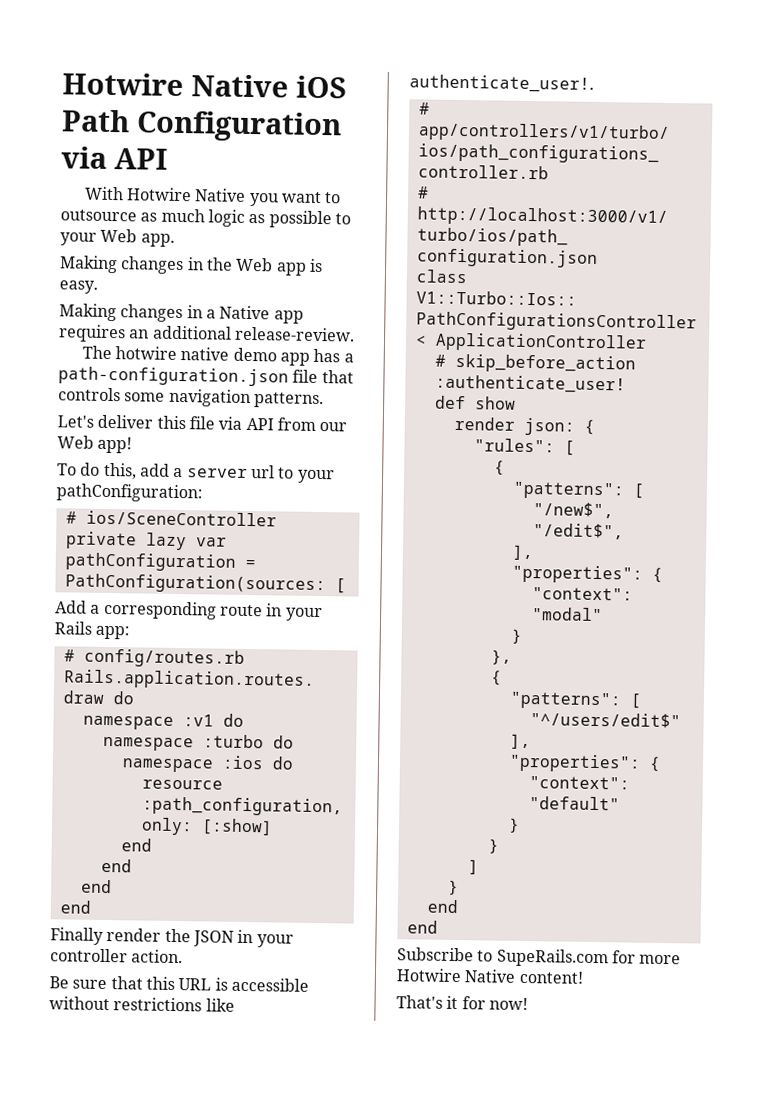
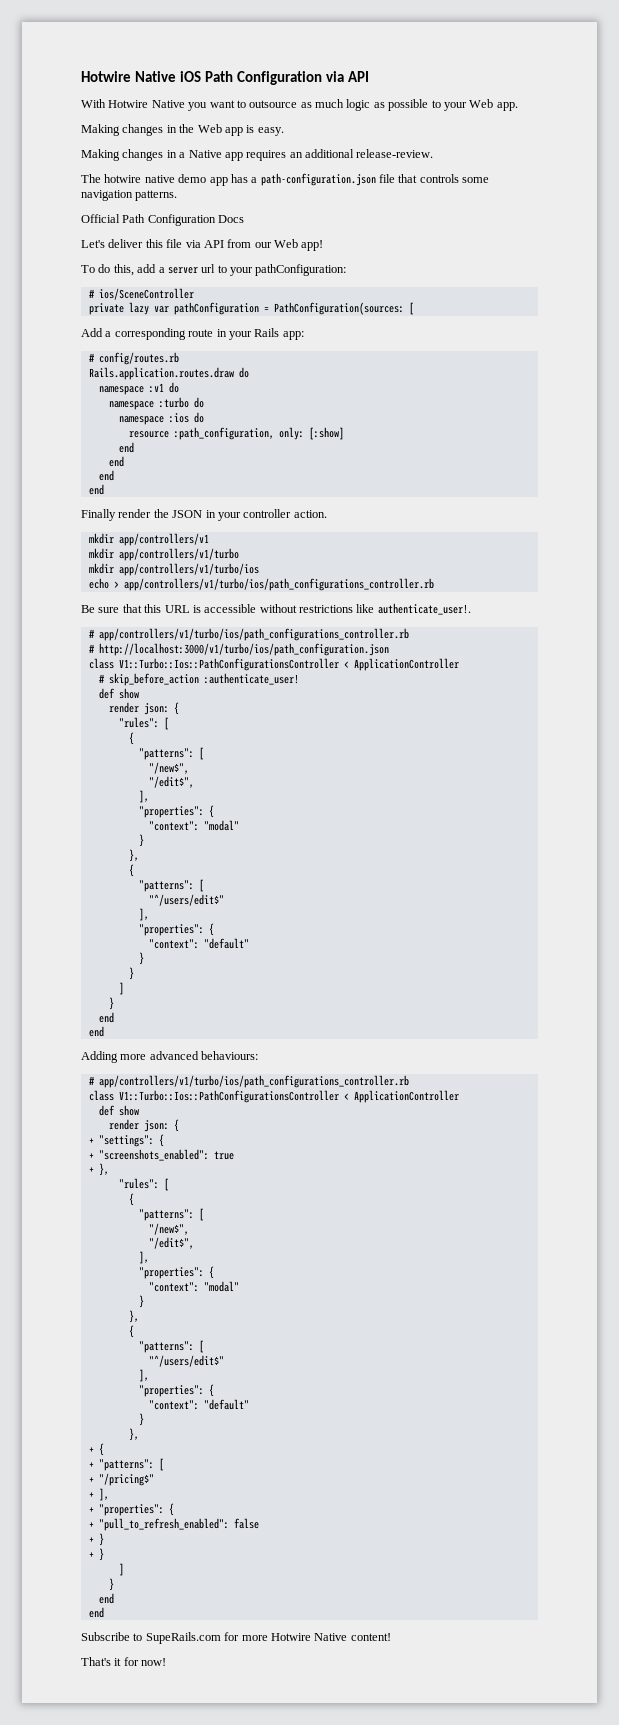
+ Official Path Configuration Docs
+ mkdir app/controllers/v1
+ mkdir app/controllers/v1/turbo
+ mkdir app/controllers/v1/turbo/ios
+ echo > app/controllers/v1/turbo/ios/path_configurations_controller.rb
+ Adding more advanced behaviours:
+ # app/controllers/v1/turbo/ios/path_configurations_controller.rb
+ class V1::Turbo::Ios::PathConfigurationsController < ApplicationController
+ def show
+ render json: {
+ + "settings": {
+ + "screenshots_enabled": true
+ + },
+ "rules": [
+ {
+ "patterns": [
+ "/new$",
+ "/edit$",
+ ],
+ "properties": {
+ "context": "modal"
+ }
+ },
+ {
+ "patterns": [
+ "^/users/edit$"
+ ],
+ "properties": {
+ "context": "default"
+ }
+ },
+ + {
+ + "patterns": [
+ + "/pricing$"
+ + ],
+ + "properties": {
+ + "pull_to_refresh_enabled": false
+ + }
+ + }
+ ]
+ }
+ end
+ end

